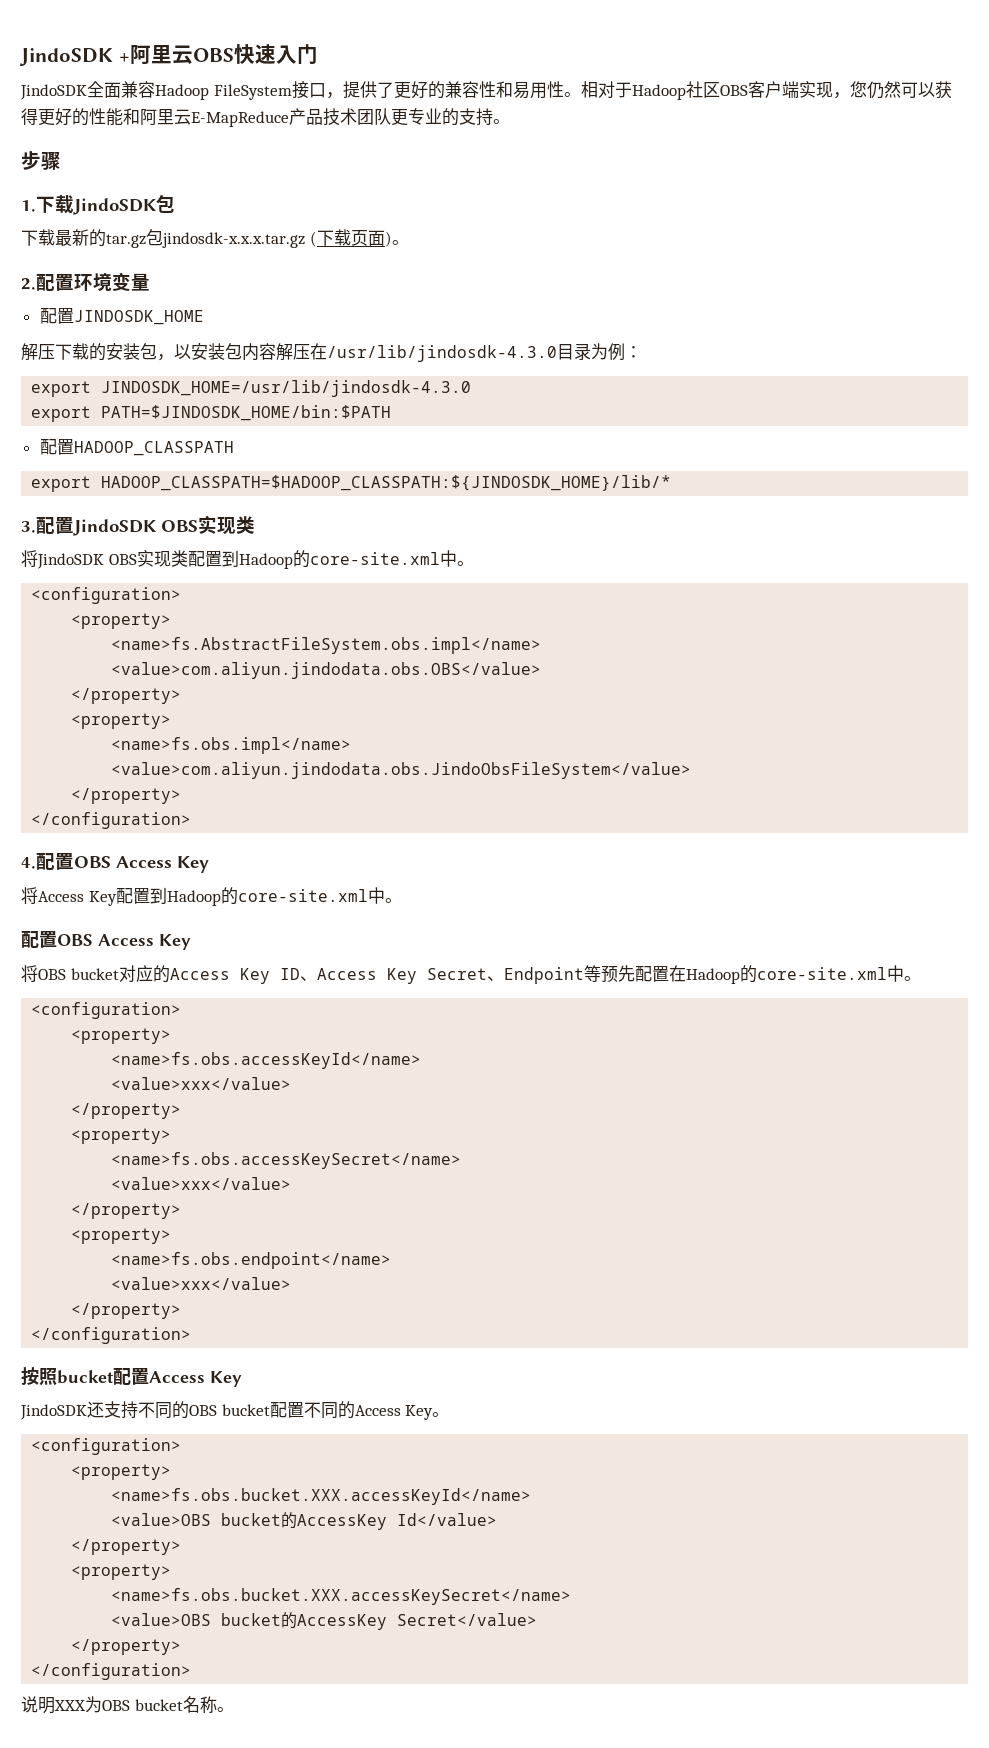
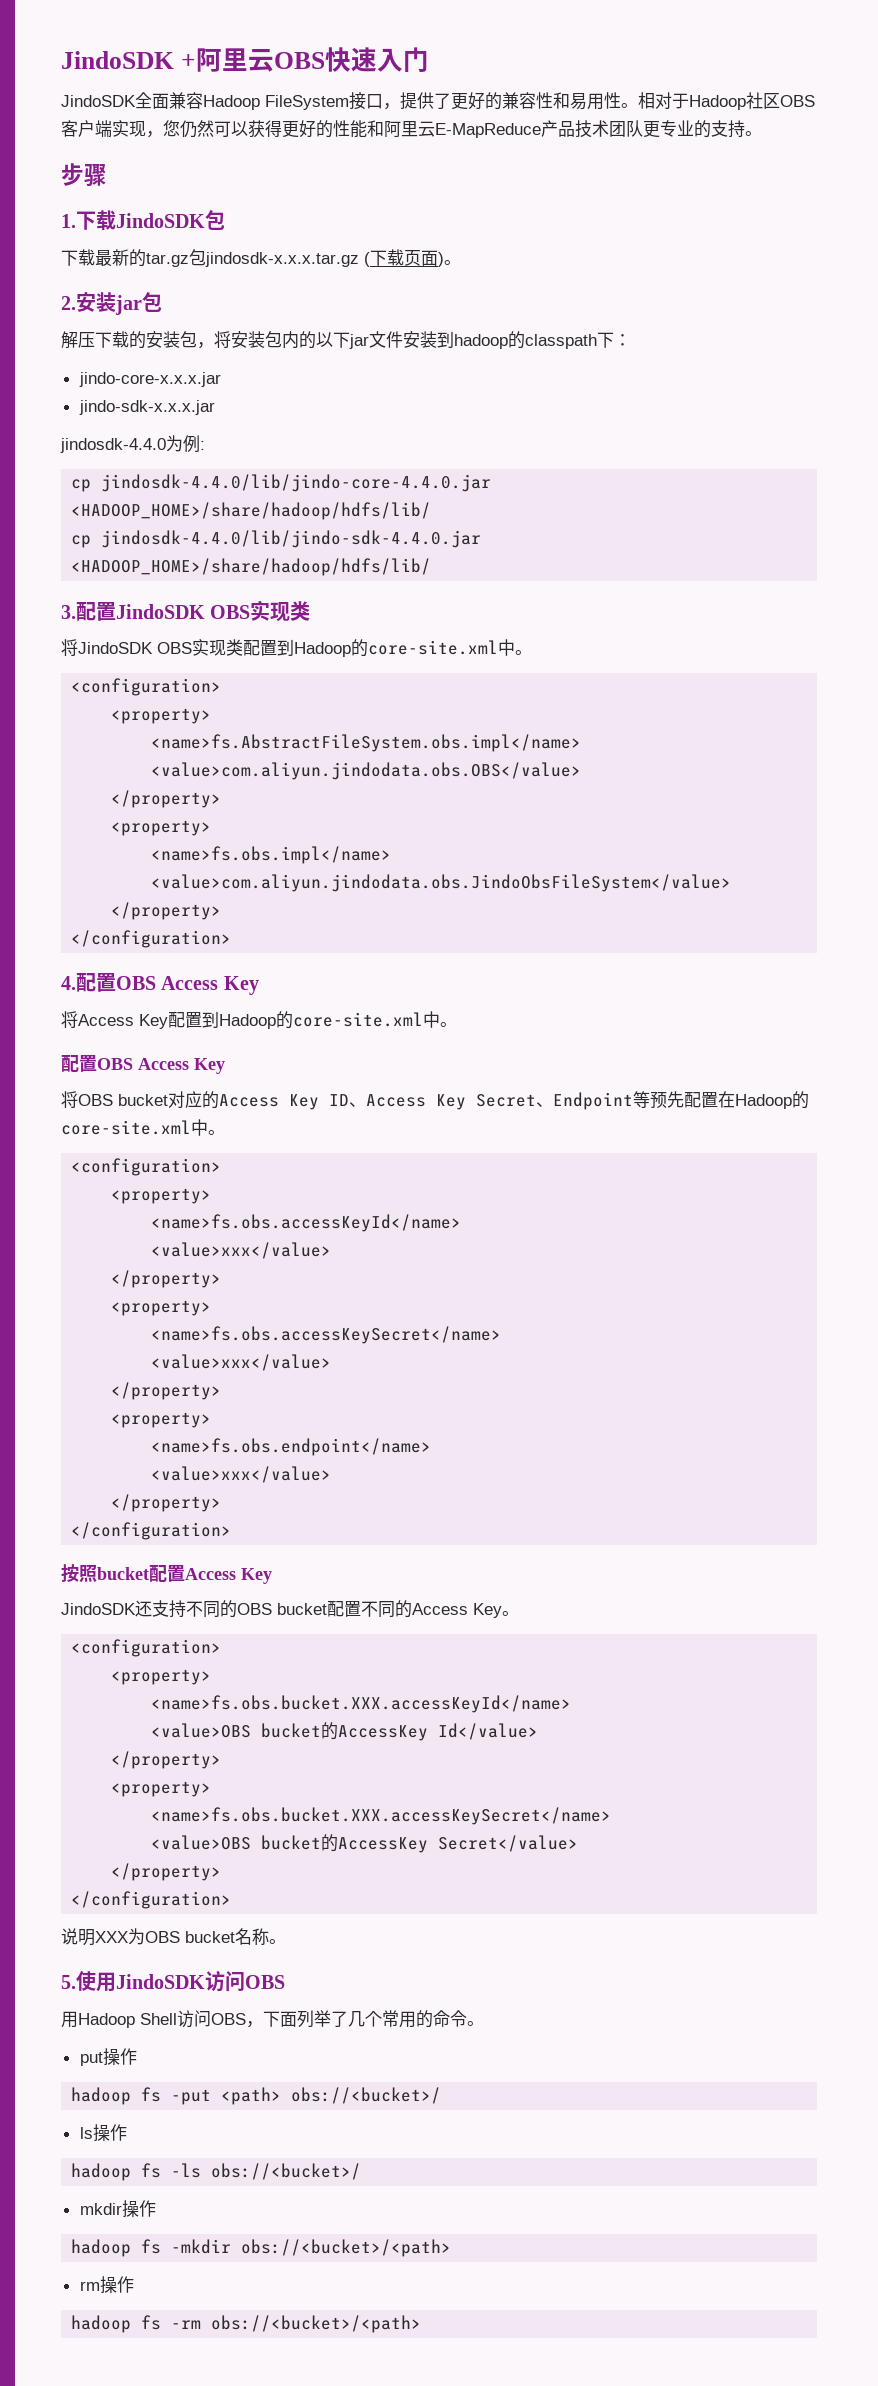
- 2.配置环境变量
- 配置JINDOSDK_HOME
+ 2.安装jar包
- 解压下载的安装包，以安装包内容解压在/usr/lib/jindosdk-4.3.0目录为例：
- export JINDOSDK_HOME=/usr/lib/jindosdk-4.3.0
- export PATH=$JINDOSDK_HOME/bin:$PATH
- 配置HADOOP_CLASSPATH
- export HADOOP_CLASSPATH=$HADOOP_CLASSPATH:${JINDOSDK_HOME}/lib/*
+ 解压下载的安装包，将安装包内的以下jar文件安装到hadoop的classpath下：
+ jindo-core-x.x.x.jar
+ jindo-sdk-x.x.x.jar
+ jindosdk-4.4.0为例:
+ cp jindosdk-4.4.0/lib/jindo-core-4.4.0.jar <HADOOP_HOME>/share/hadoop/hdfs/lib/
+ cp jindosdk-4.4.0/lib/jindo-sdk-4.4.0.jar <HADOOP_HOME>/share/hadoop/hdfs/lib/
+ 5.使用JindoSDK访问OBS
+ 用Hadoop Shell访问OBS，下面列举了几个常用的命令。
+ put操作
+ hadoop fs -put <path> obs://<bucket>/
+ ls操作
+ hadoop fs -ls obs://<bucket>/
+ mkdir操作
+ hadoop fs -mkdir obs://<bucket>/<path>
+ rm操作
+ hadoop fs -rm obs://<bucket>/<path>

